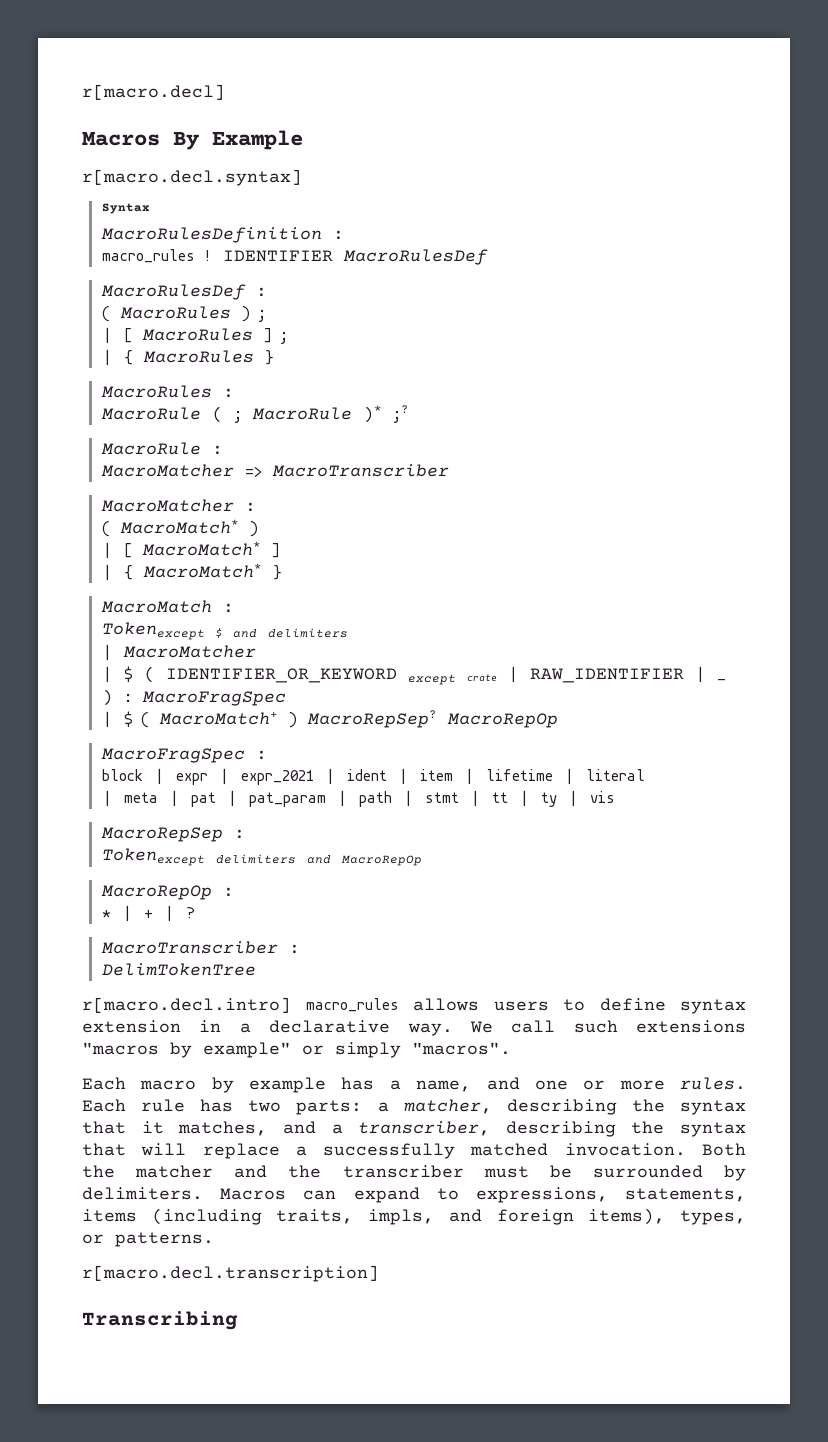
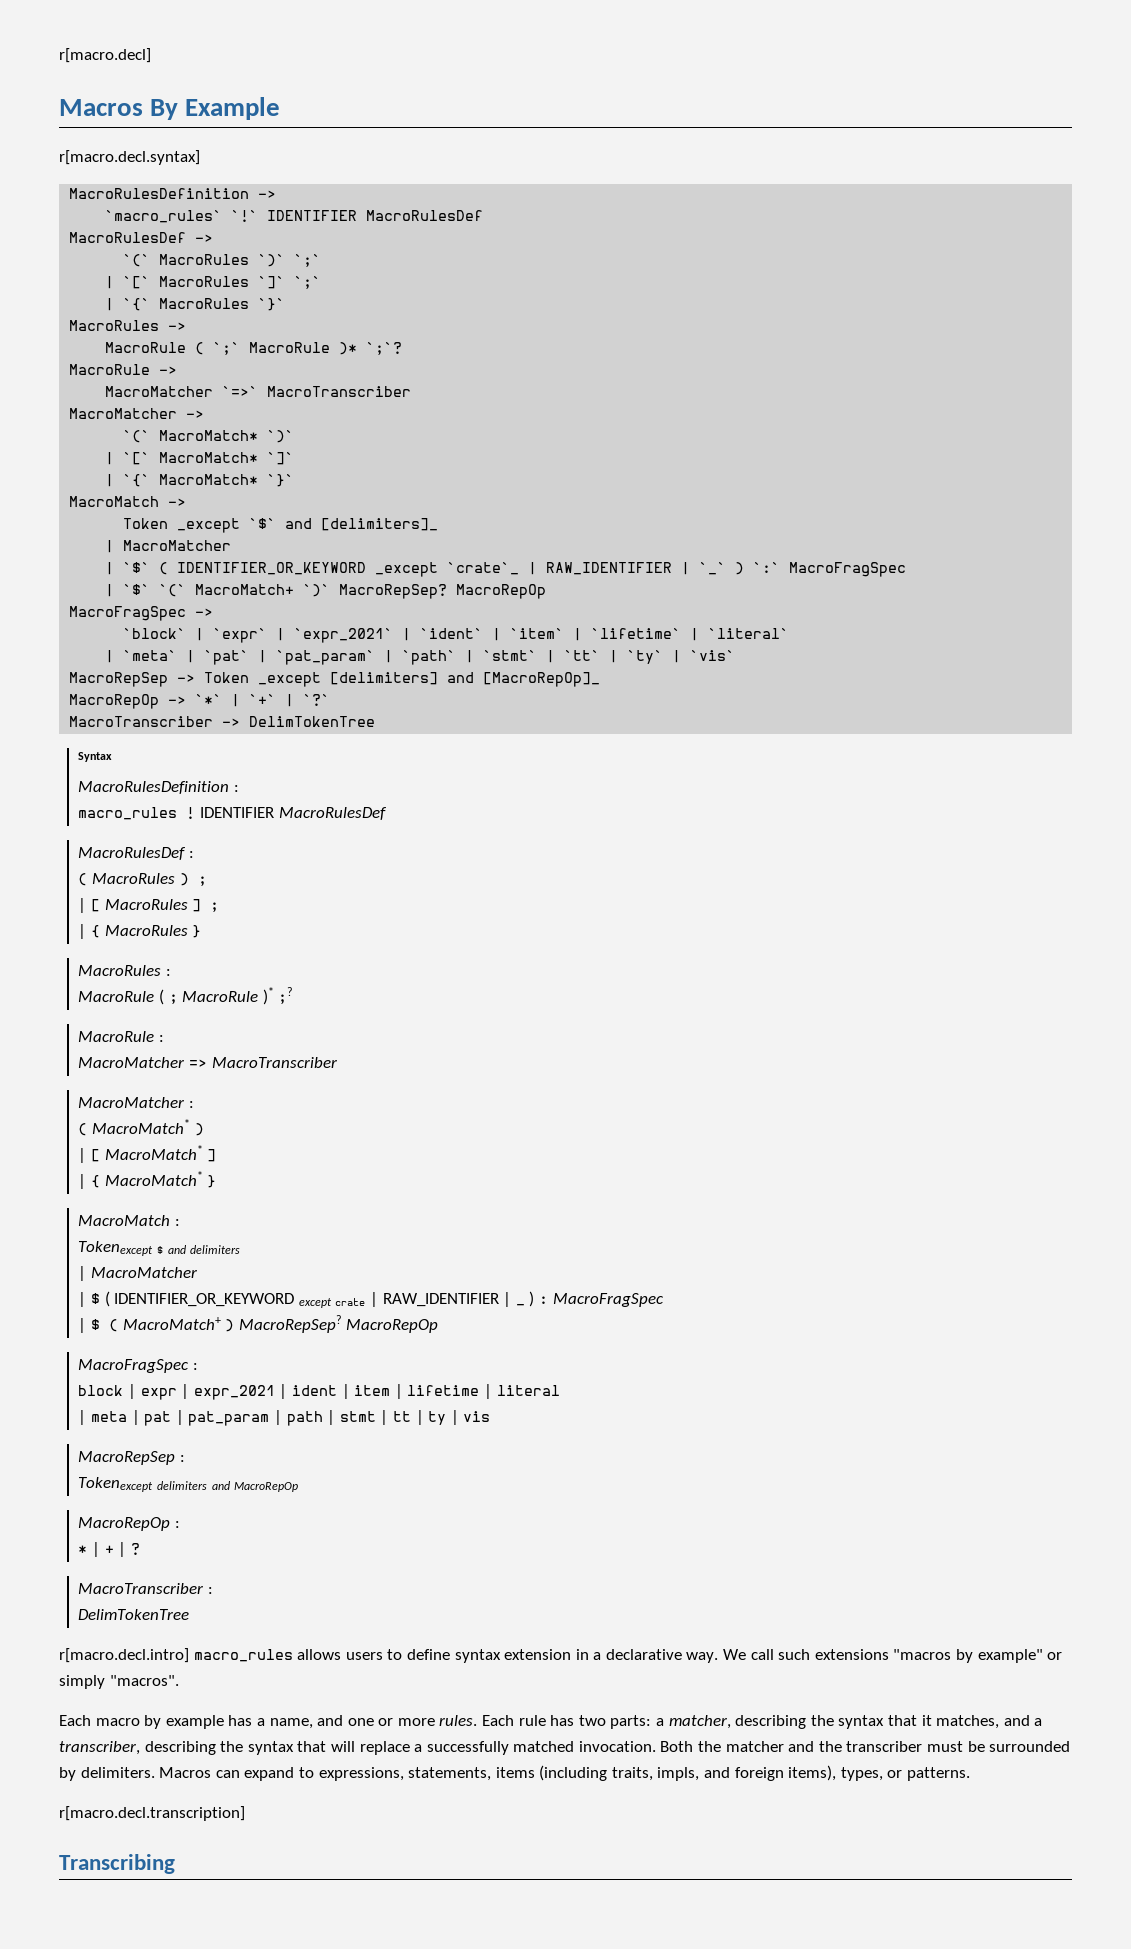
+ MacroRulesDefinition ->
+ `macro_rules` `!` IDENTIFIER MacroRulesDef
+ MacroRulesDef ->
+ `(` MacroRules `)` `;`
+ | `[` MacroRules `]` `;`
+ | `{` MacroRules `}`
+ MacroRules ->
+ MacroRule ( `;` MacroRule )* `;`?
+ MacroRule ->
+ MacroMatcher `=>` MacroTranscriber
+ MacroMatcher ->
+ `(` MacroMatch* `)`
+ | `[` MacroMatch* `]`
+ | `{` MacroMatch* `}`
+ MacroMatch ->
+ Token _except `$` and [delimiters]_
+ | MacroMatcher
+ | `$` ( IDENTIFIER_OR_KEYWORD _except `crate`_ | RAW_IDENTIFIER | `_` ) `:` MacroFragSpec
+ | `$` `(` MacroMatch+ `)` MacroRepSep? MacroRepOp
+ MacroFragSpec ->
+ `block` | `expr` | `expr_2021` | `ident` | `item` | `lifetime` | `literal`
+ | `meta` | `pat` | `pat_param` | `path` | `stmt` | `tt` | `ty` | `vis`
+ MacroRepSep -> Token _except [delimiters] and [MacroRepOp]_
+ MacroRepOp -> `*` | `+` | `?`
+ MacroTranscriber -> DelimTokenTree

